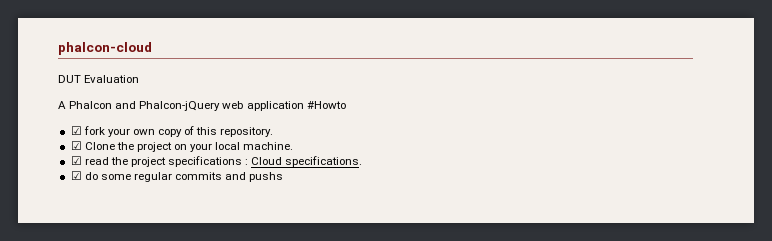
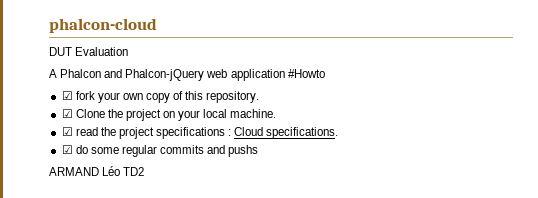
+ ARMAND Léo TD2

